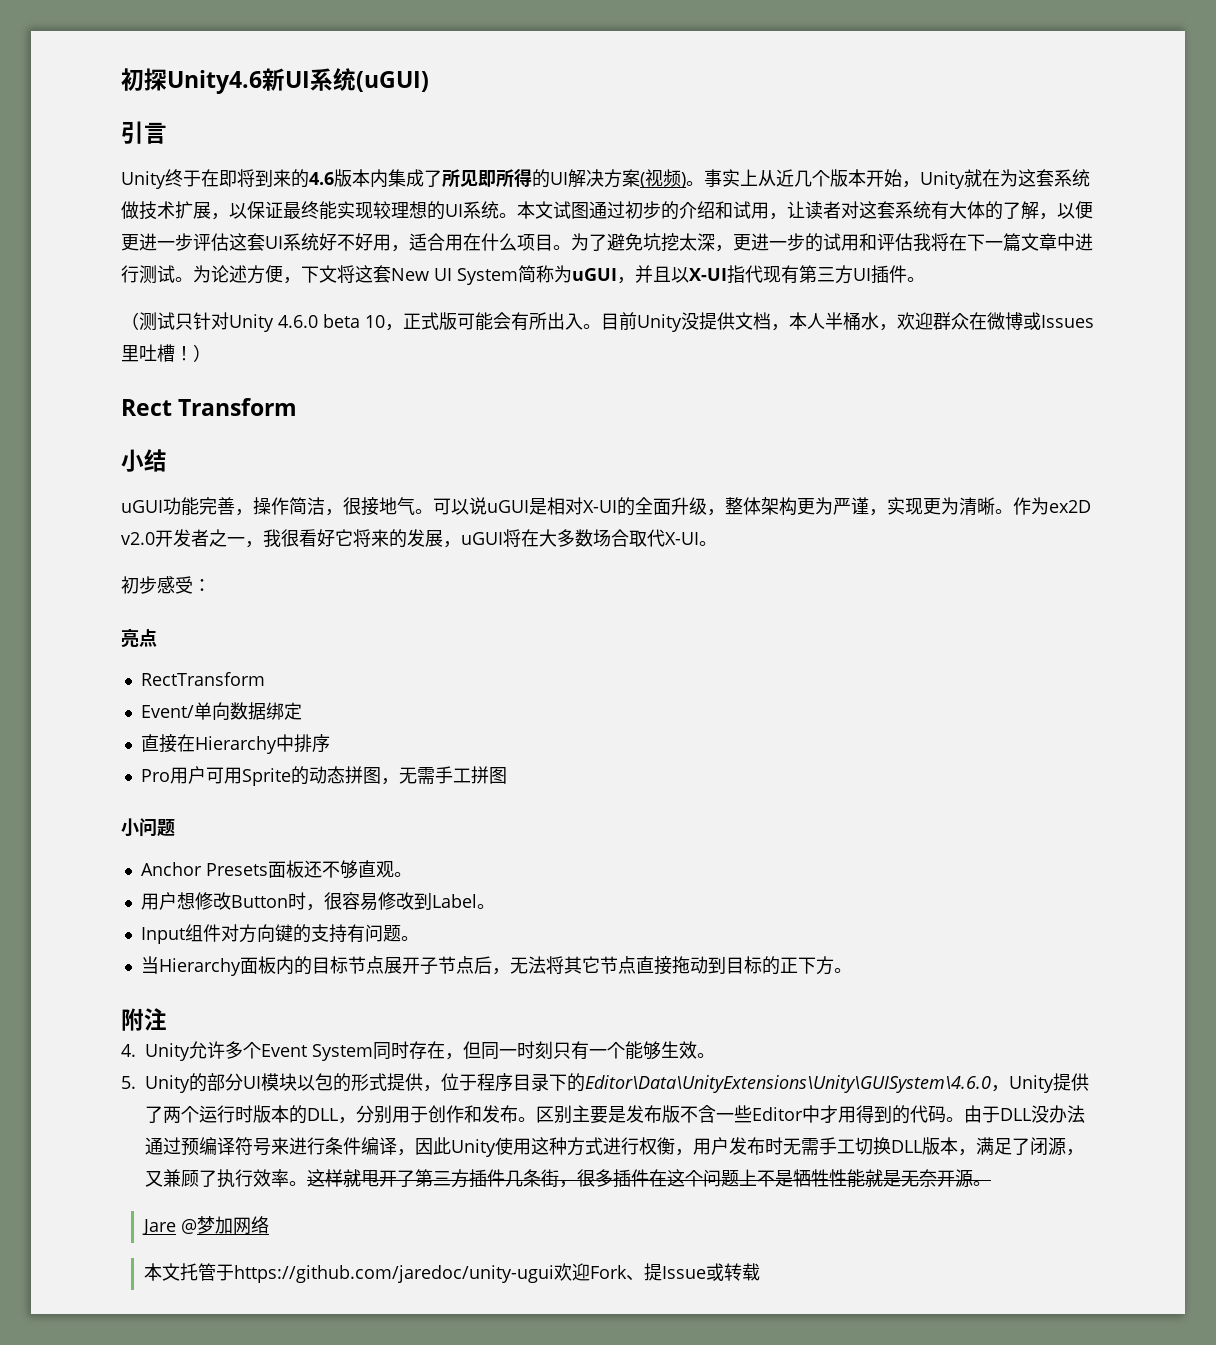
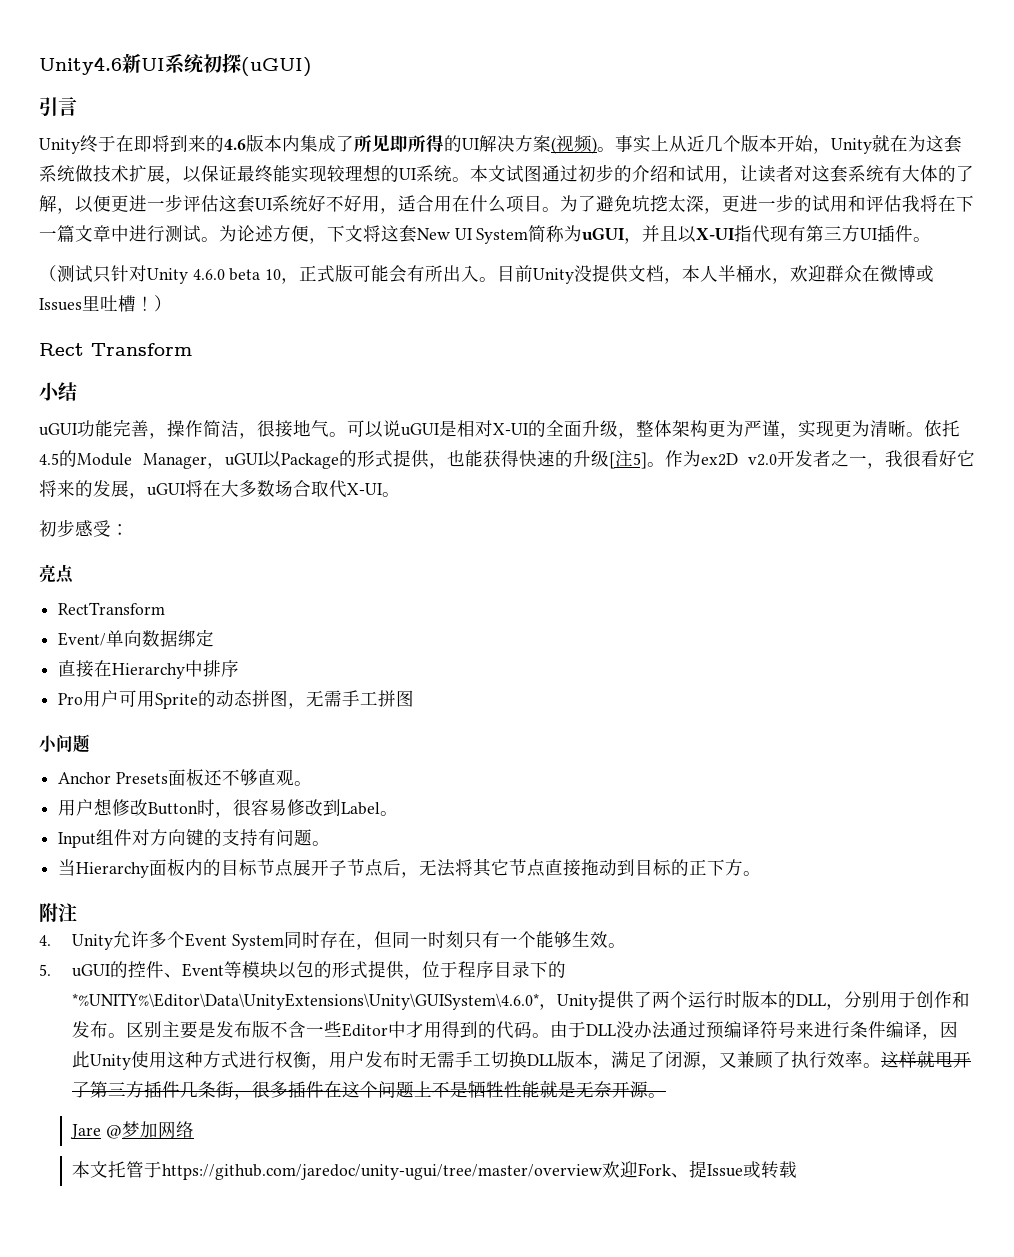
- 初探Unity4.6新UI系统(uGUI)
+ Unity4.6新UI系统初探(uGUI)
+ 依托4.5的Module Manager，uGUI以Package的形式提供，也能获得快速的升级[注5]。
- 5. Unity的部分UI模块以包的形式提供，位于程序目录下的Editor\Data\UnityExtensions\Unity\GUISystem\4.6.0，Unity提供了两个运行时版本的DLL，分别用于创作和发布。
+ 5. uGUI的控件、Event等模块以包的形式提供，位于程序目录下的*%UNITY%\Editor\Data\UnityExtensions\Unity\GUISystem\4.6.0*，Unity提供了两个运行时版本的DLL，分别用于创作和发布。
- 本文托管于https://github.com/jaredoc/unity-ugui欢迎Fork、提Issue或转载
+ 本文托管于https://github.com/jaredoc/unity-ugui/tree/master/overview欢迎Fork、提Issue或转载

